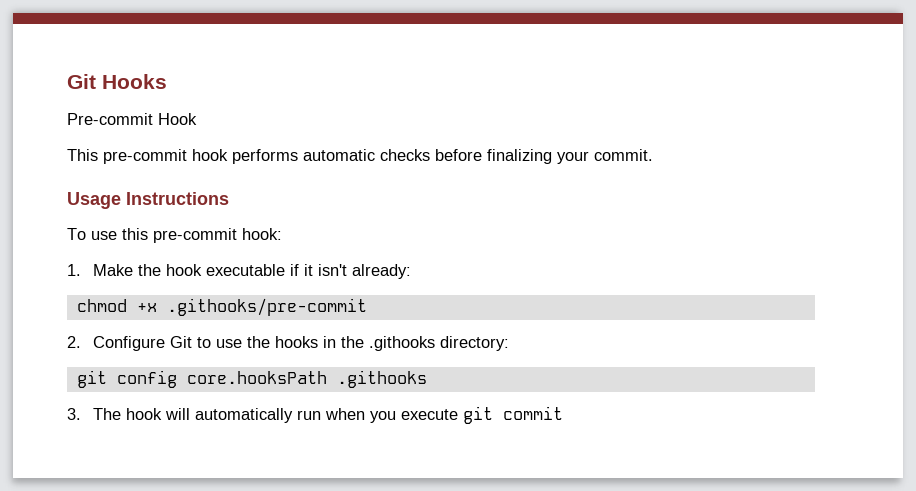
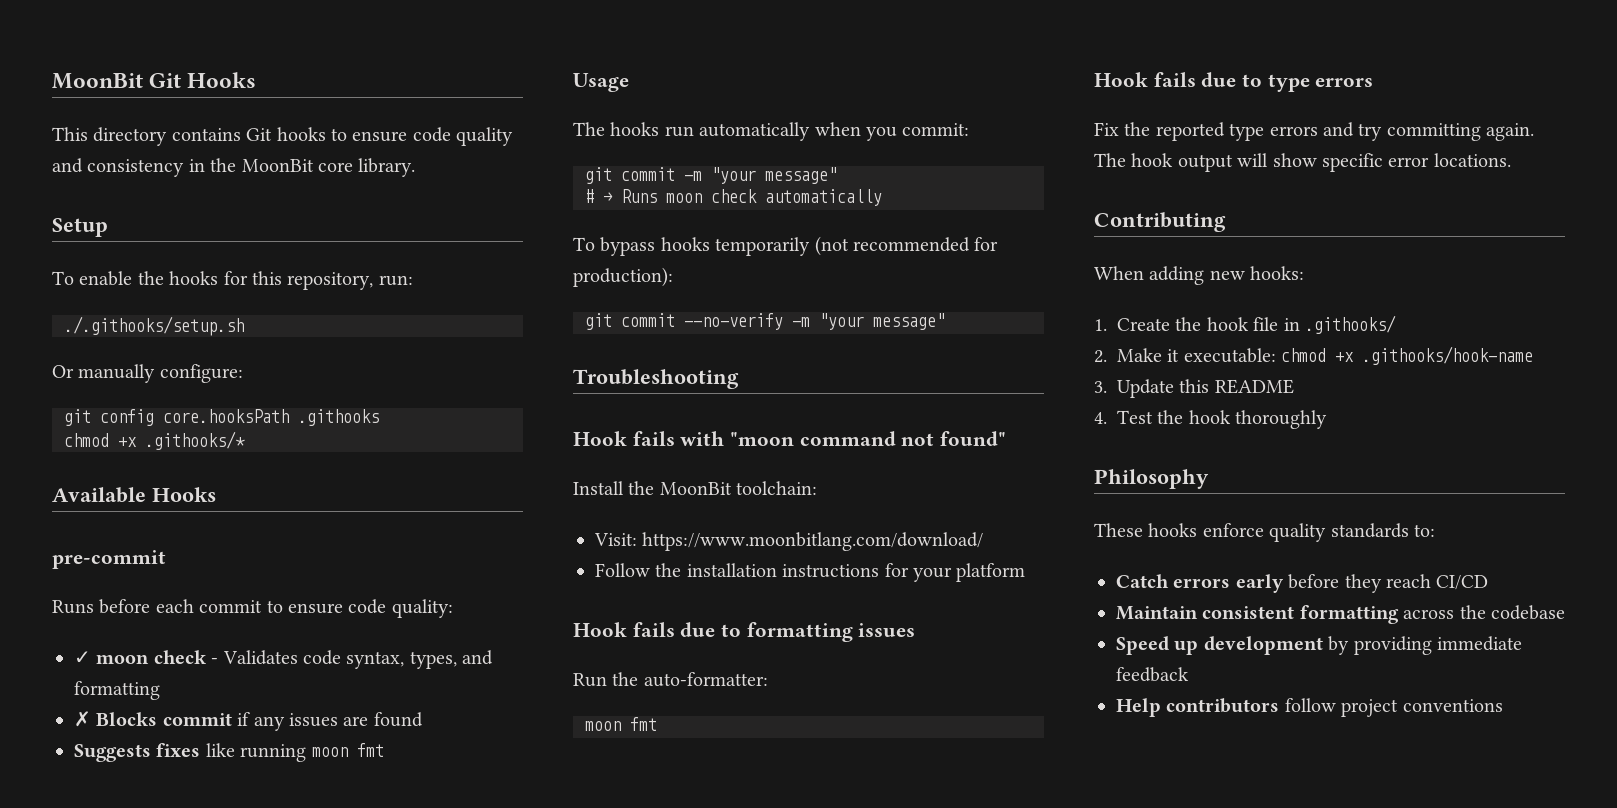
- Git Hooks
+ MoonBit Git Hooks
- Pre-commit Hook
- This pre-commit hook performs automatic checks before finalizing your commit.
- Usage Instructions
- To use this pre-commit hook:
- 1. Make the hook executable if it isn't already:
- chmod +x .githooks/pre-commit
- 2. Configure Git to use the hooks in the .githooks directory:
+ This directory contains Git hooks to ensure code quality and consistency in the MoonBit core library.
+ Setup
+ To enable the hooks for this repository, run:
+ ./.githooks/setup.sh
+ Or manually configure:
  git config core.hooksPath .githooks
- 3. The hook will automatically run when you execute git commit
+ chmod +x .githooks/*
+ Available Hooks
+ pre-commit
+ Runs before each commit to ensure code quality:
+ ✓ moon check - Validates code syntax, types, and formatting
+ ✗ Blocks commit if any issues are found
+ Suggests fixes like running moon fmt
+ Usage
+ The hooks run automatically when you commit:
+ git commit -m "your message"
+ # → Runs moon check automatically
+ To bypass hooks temporarily (not recommended for production):
+ git commit --no-verify -m "your message"
+ Troubleshooting
+ Hook fails with "moon command not found"
+ Install the MoonBit toolchain:
+ Visit: https://www.moonbitlang.com/download/
+ Follow the installation instructions for your platform
+ Hook fails due to formatting issues
+ Run the auto-formatter:
+ moon fmt
+ Hook fails due to type errors
+ Fix the reported type errors and try committing again. The hook output will show specific error locations.
+ Contributing
+ When adding new hooks:
+ 1. Create the hook file in .githooks/
+ 2. Make it executable: chmod +x .githooks/hook-name
+ 3. Update this README
+ 4. Test the hook thoroughly
+ Philosophy
+ These hooks enforce quality standards to:
+ Catch errors early before they reach CI/CD
+ Maintain consistent formatting across the codebase
+ Speed up development by providing immediate feedback
+ Help contributors follow project conventions

